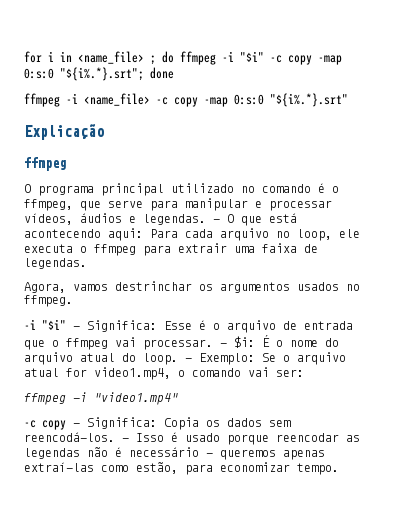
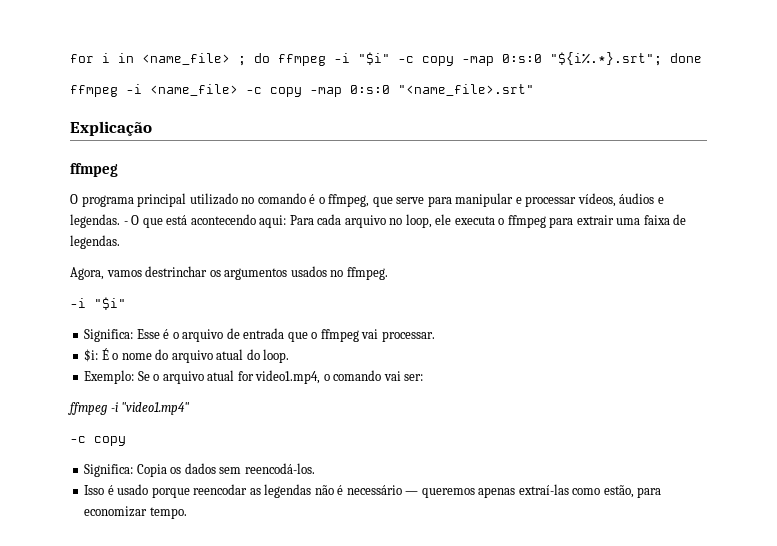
- ffmpeg -i <name_file> -c copy -map 0:s:0 "${i%.*}.srt"
+ ffmpeg -i <name_file> -c copy -map 0:s:0 "<name_file>.srt"
  Agora, vamos destrinchar os argumentos usados no ffmpeg.
- -i "$i" - Significa: Esse é o arquivo de entrada que o ffmpeg vai processar. - $i: É o nome do arquivo atual do loop. - Exemplo: Se o arquivo atual for video1.mp4, o comando vai ser:
+ -i "$i"
+ Significa: Esse é o arquivo de entrada que o ffmpeg vai processar.
+ $i: É o nome do arquivo atual do loop.
+ Exemplo: Se o arquivo atual for video1.mp4, o comando vai ser:
  ffmpeg -i "video1.mp4"
- -c copy - Significa: Copia os dados sem reencodá-los. - Isso é usado porque reencodar as legendas não é necessário — queremos apenas extraí-las como estão, para economizar tempo.
+ -c copy
+ Significa: Copia os dados sem reencodá-los.
+ Isso é usado porque reencodar as legendas não é necessário — queremos apenas extraí-las como estão, para economizar tempo.

